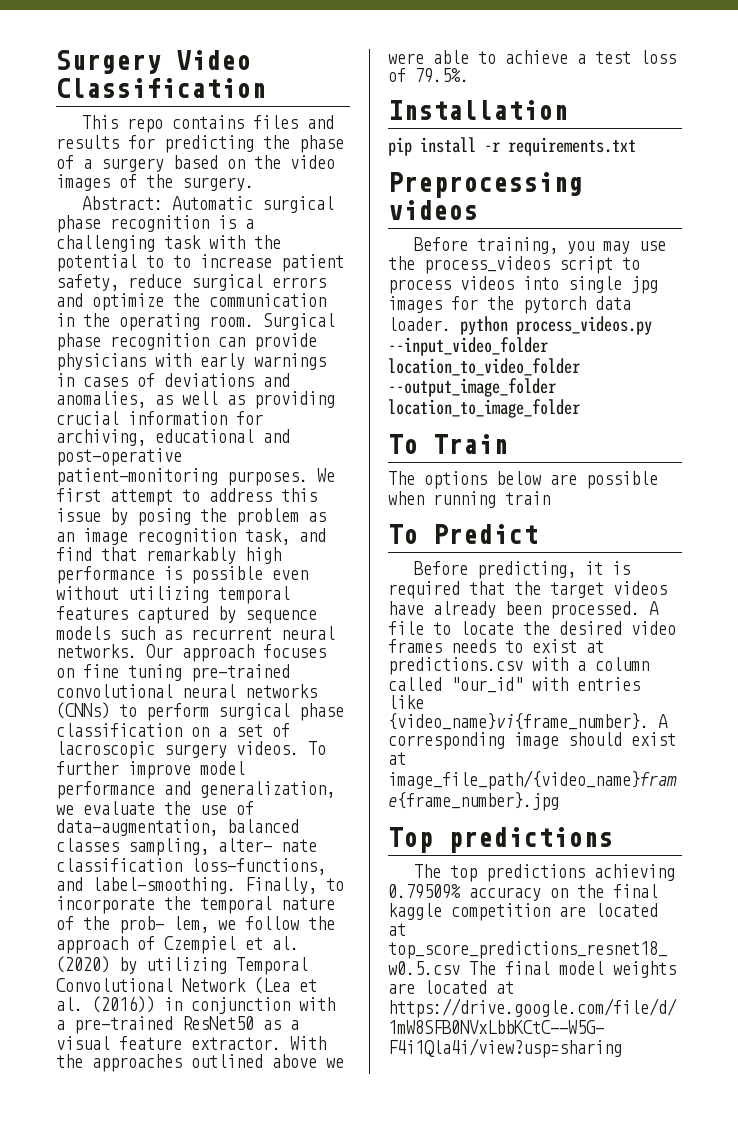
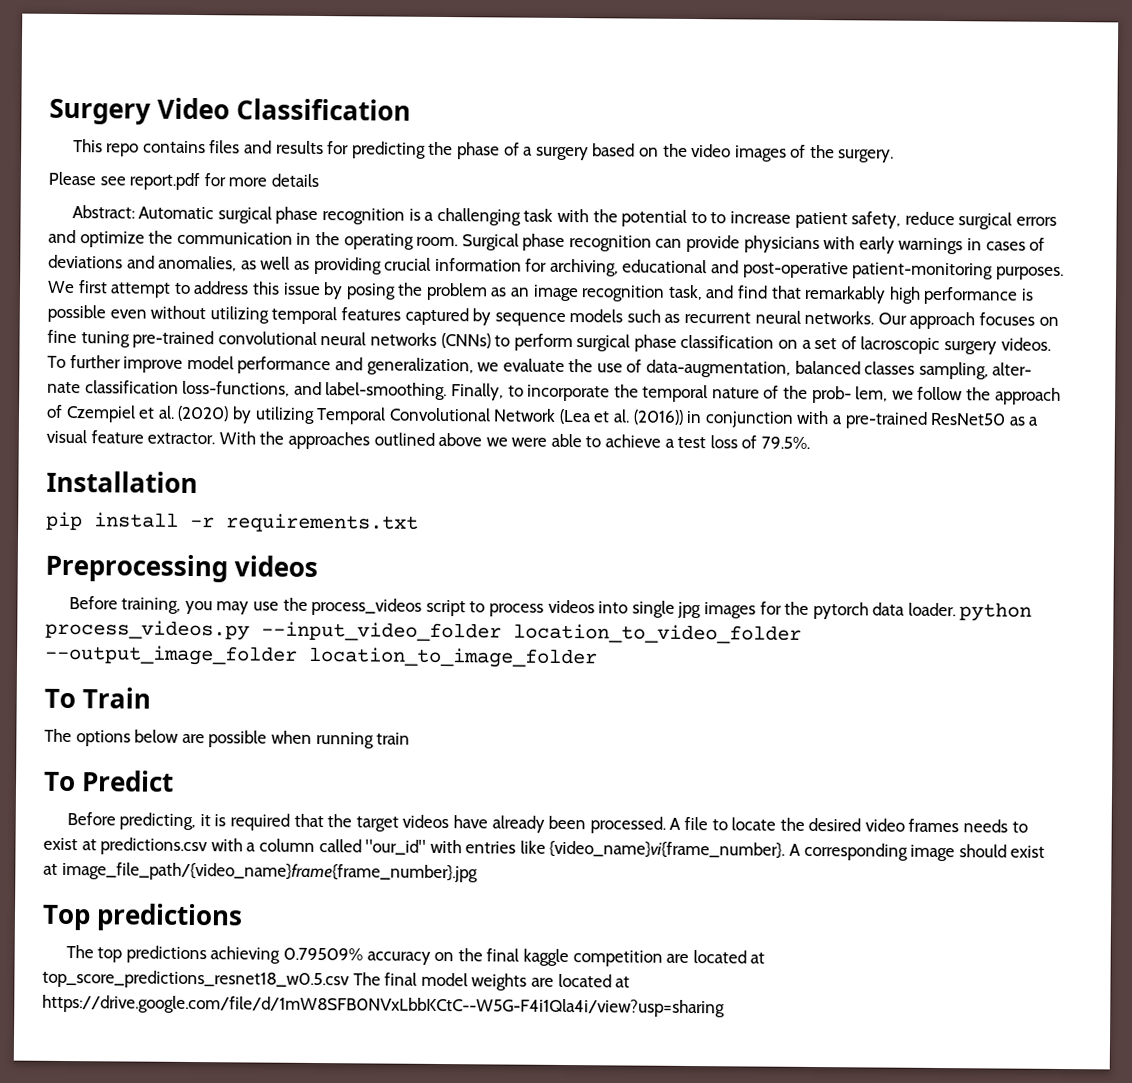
+ Please see report.pdf for more details

